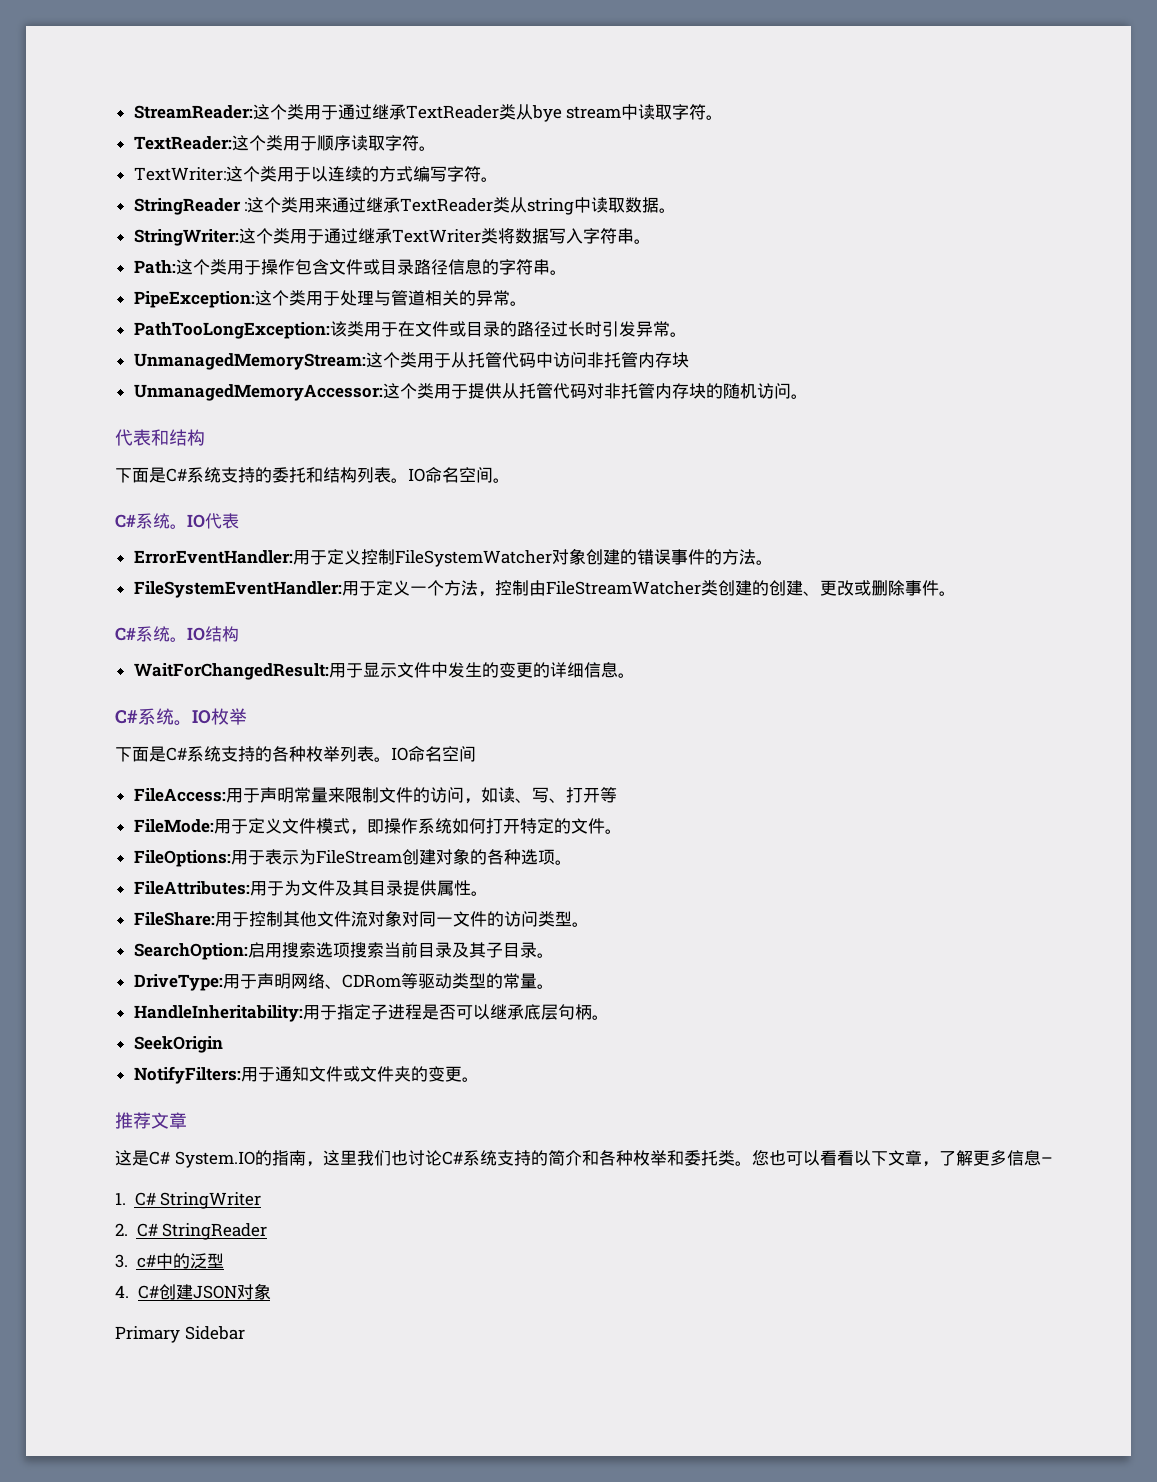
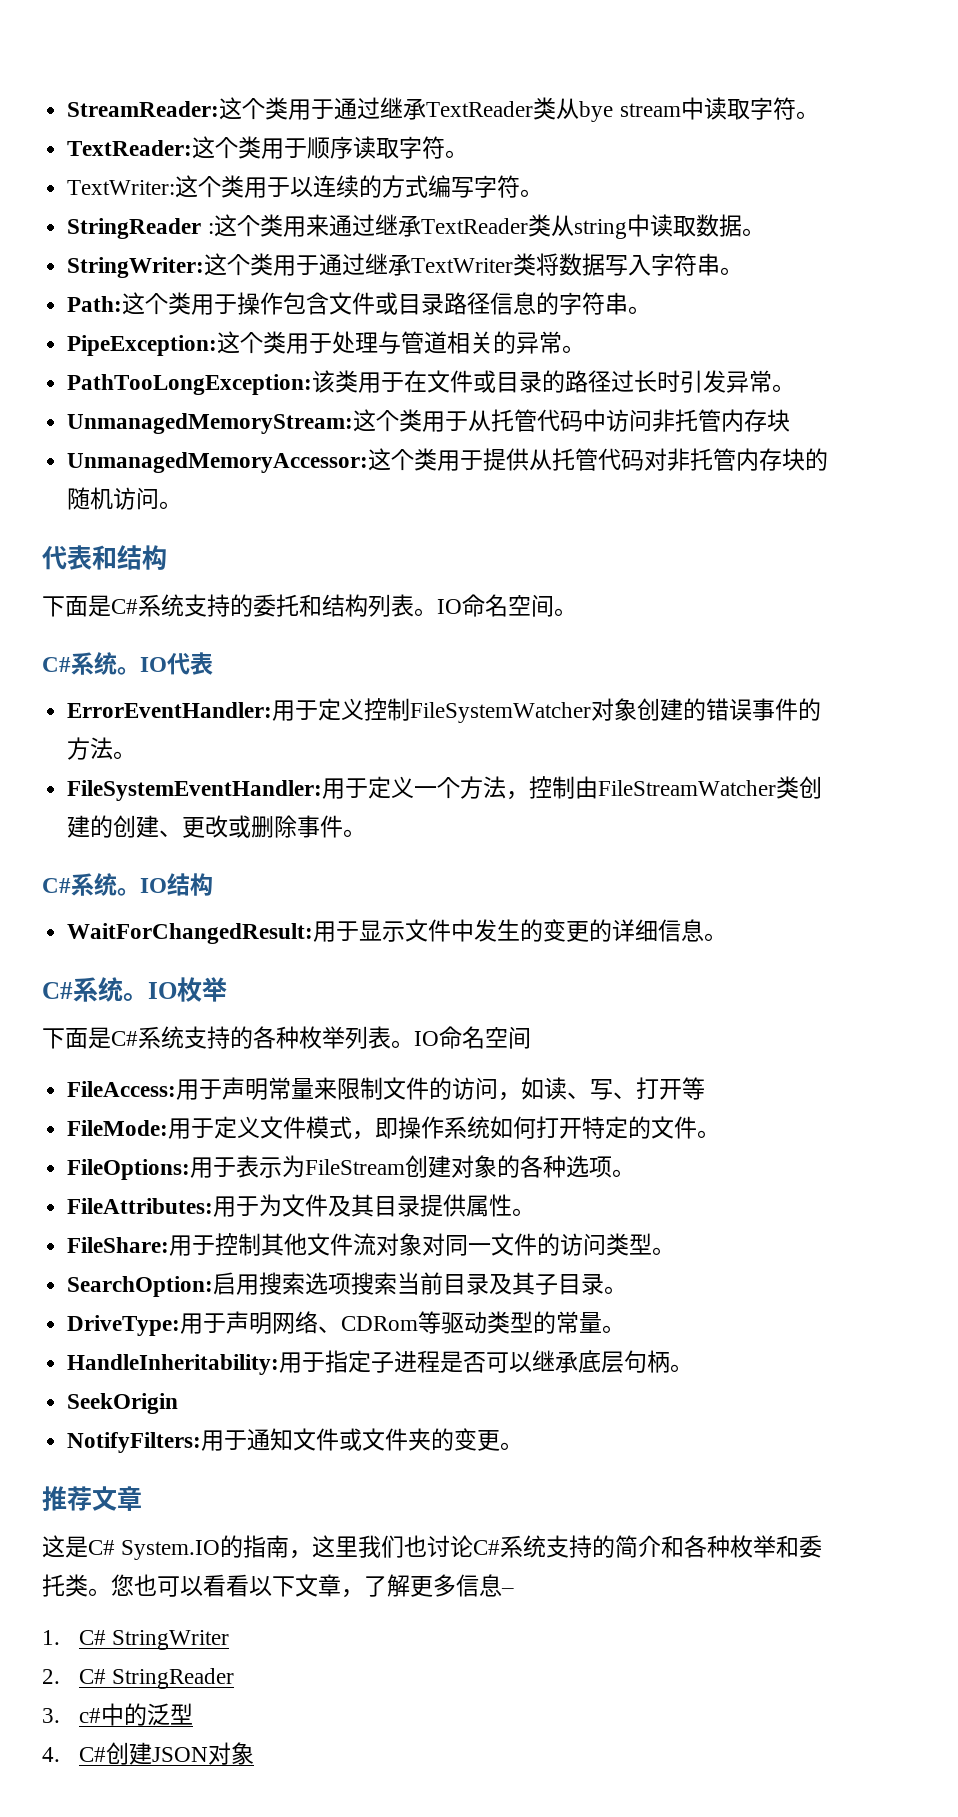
- Primary Sidebar

